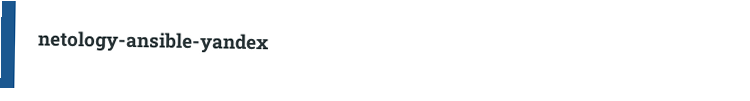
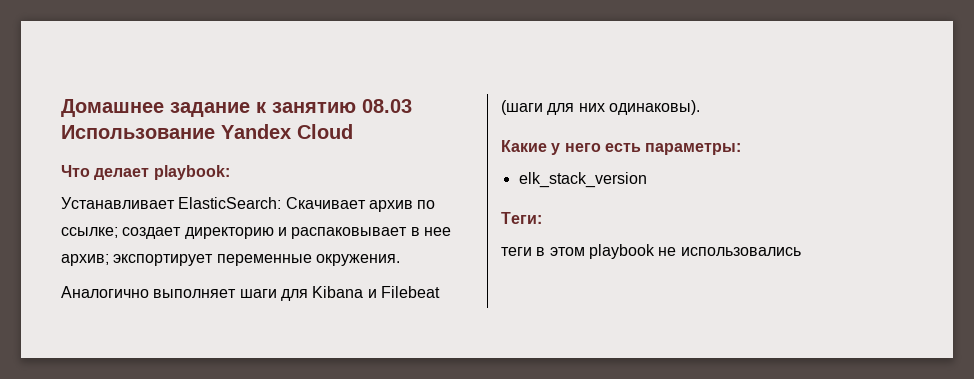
- netology-ansible-yandex
+ Домашнее задание к занятию 08.03 Использование Yandex Cloud
+ Что делает playbook:
+ Устанавливает ElasticSearch: Скачивает архив по ссылке; создает директорию и распаковывает в нее архив; экспортирует переменные окружения.
+ Аналогично выполняет шаги для Kibana и Filebeat (шаги для них одинаковы).
+ Какие у него есть параметры:
+ elk_stack_version
+ Теги:
+ теги в этом playbook не использовались

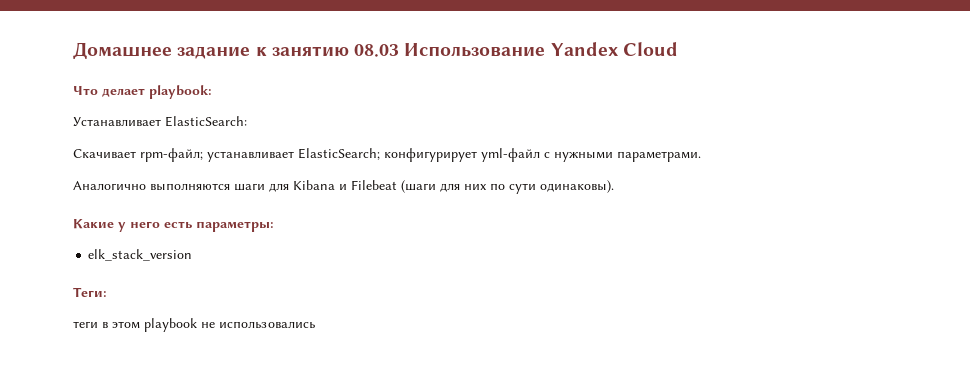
- Устанавливает ElasticSearch: Скачивает архив по ссылке; создает директорию и распаковывает в нее архив; экспортирует переменные окружения.
+ Устанавливает ElasticSearch:
+ Скачивает rpm-файл; устанавливает ElasticSearch; конфигурирует yml-файл с нужными параметрами.
- Аналогично выполняет шаги для Kibana и Filebeat (шаги для них одинаковы).
+ Аналогично выполняются шаги для Kibana и Filebeat (шаги для них по сути одинаковы).

